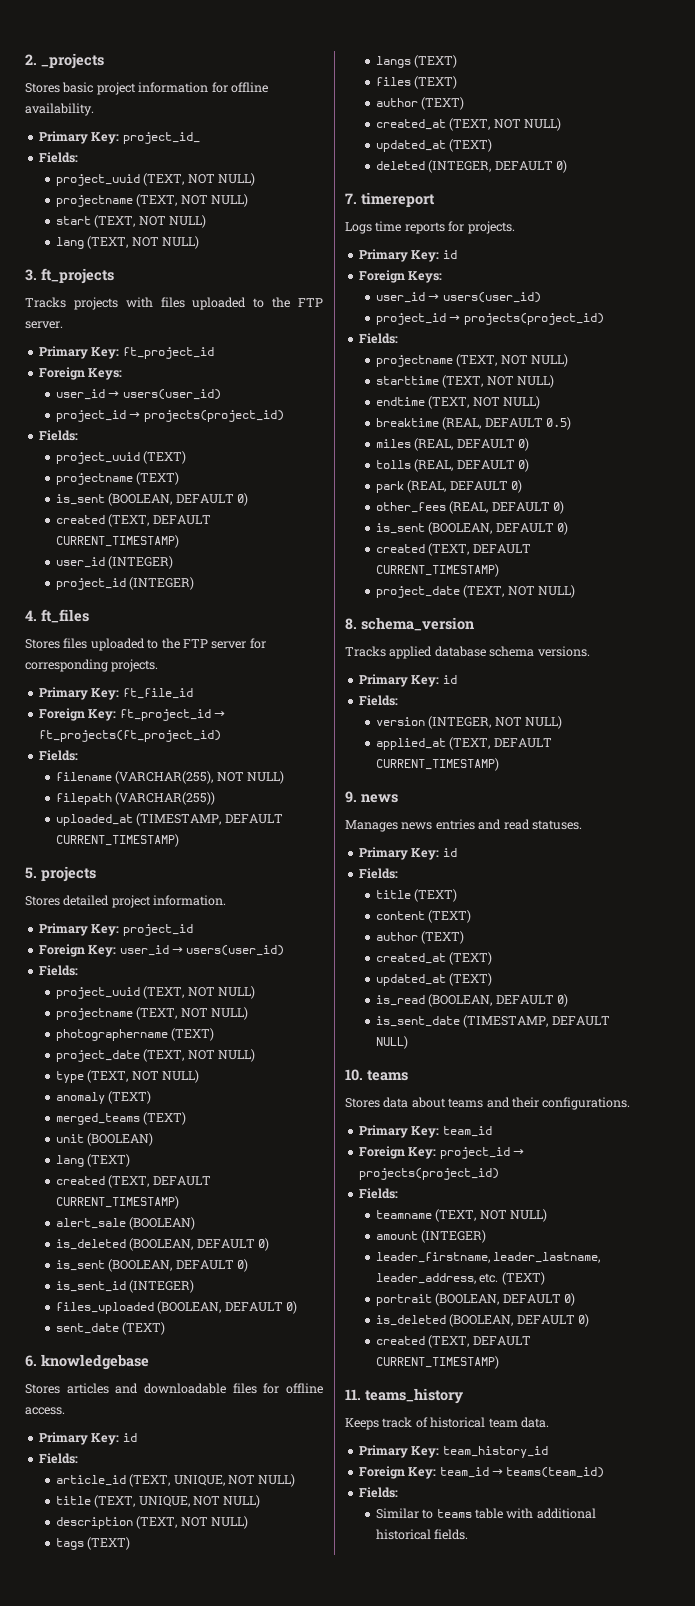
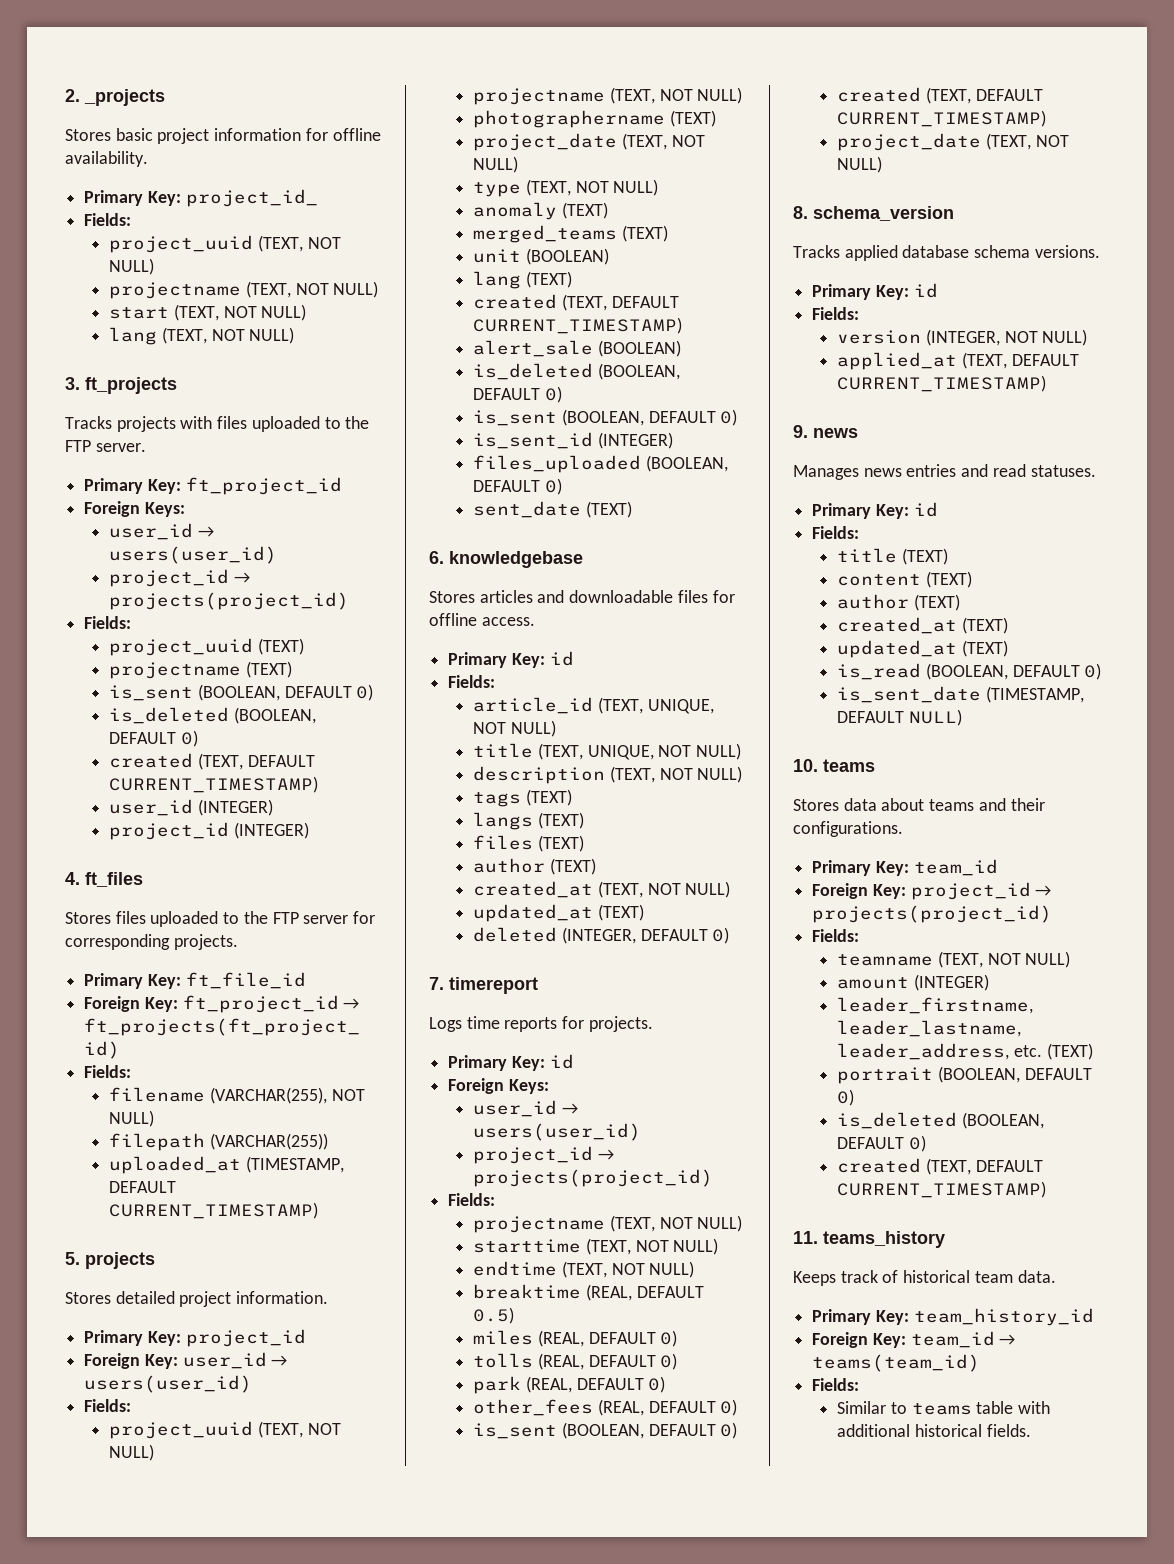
  projectname (TEXT)
  is_sent (BOOLEAN, DEFAULT 0)
+ is_deleted (BOOLEAN, DEFAULT 0)

